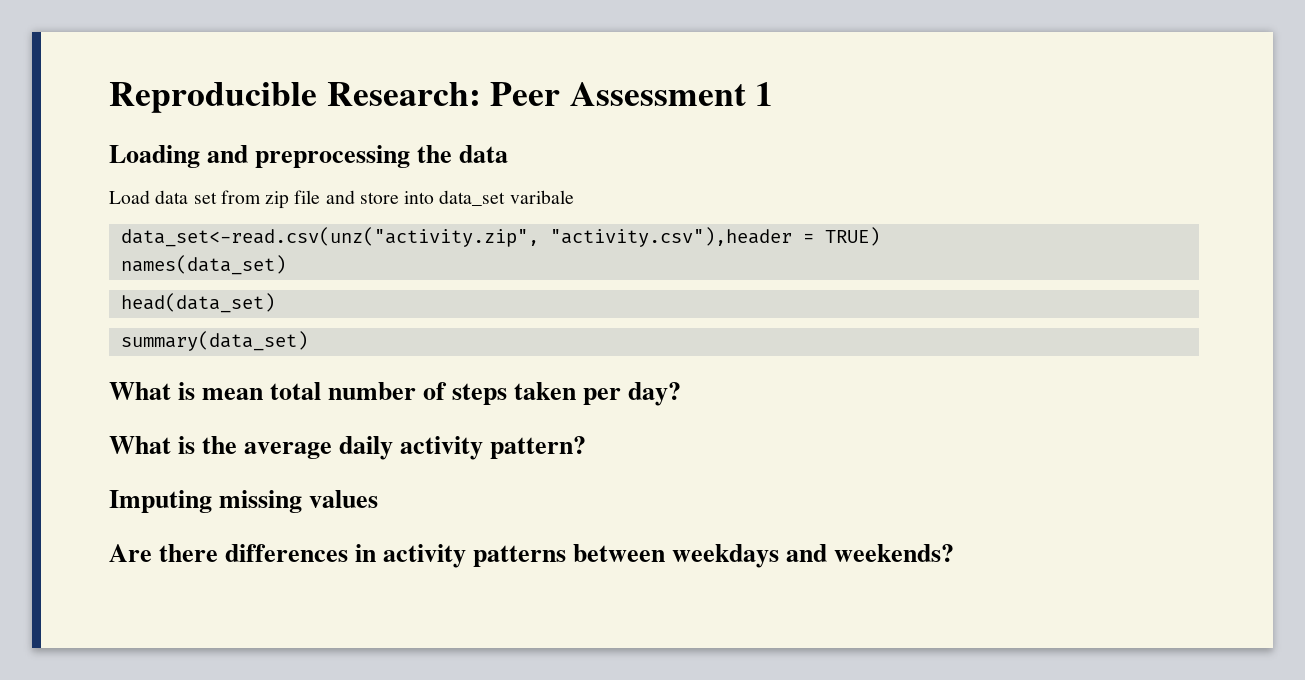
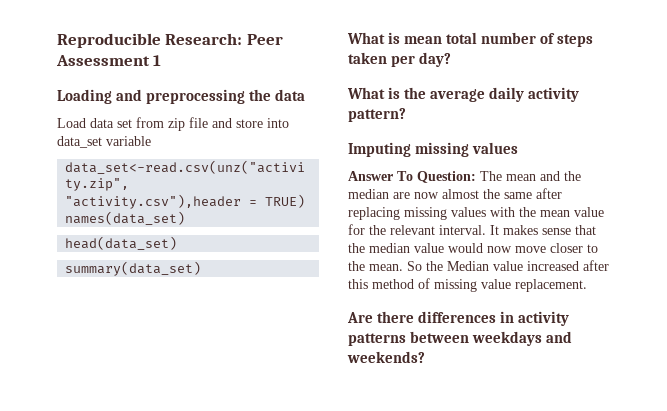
- Load data set from zip file and store into data_set varibale
+ Load data set from zip file and store into data_set variable
+ Answer To Question: The mean and the median are now almost the same after replacing missing values with the mean value for the relevant interval. It makes sense that the median value would now move closer to the mean. So the Median value increased after this method of missing value replacement.

